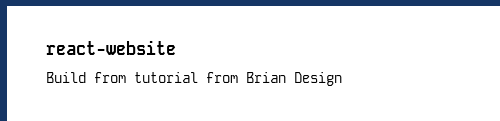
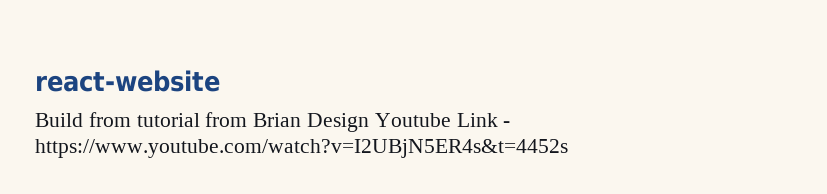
- Build from tutorial from Brian Design
+ Build from tutorial from Brian Design Youtube Link - https://www.youtube.com/watch?v=I2UBjN5ER4s&t=4452s

